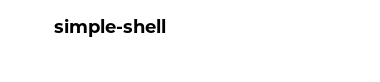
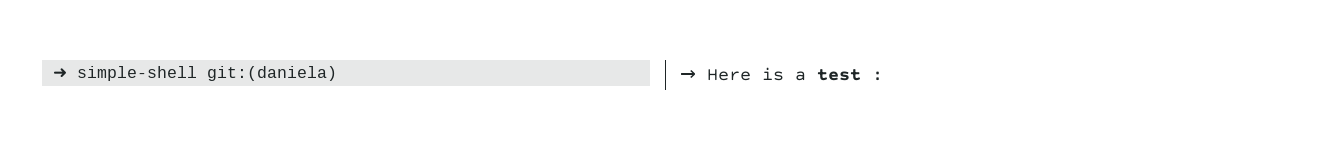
- simple-shell
+ ➜ simple-shell git:(daniela)
+ → Here is a test :

